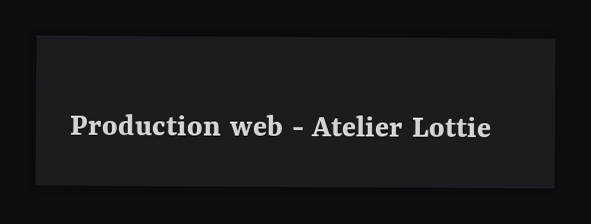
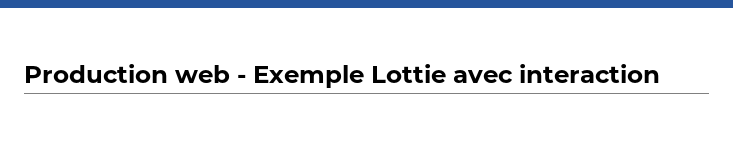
- Production web - Atelier Lottie
+ Production web - Exemple Lottie avec interaction

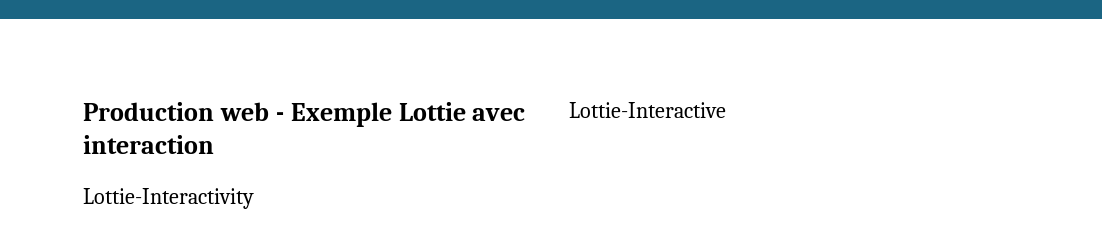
+ Lottie-Interactivity
+ Lottie-Interactive

